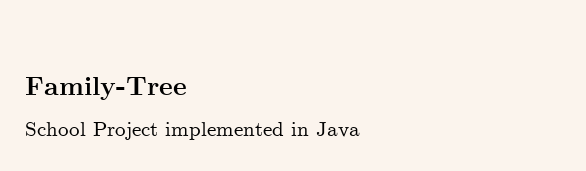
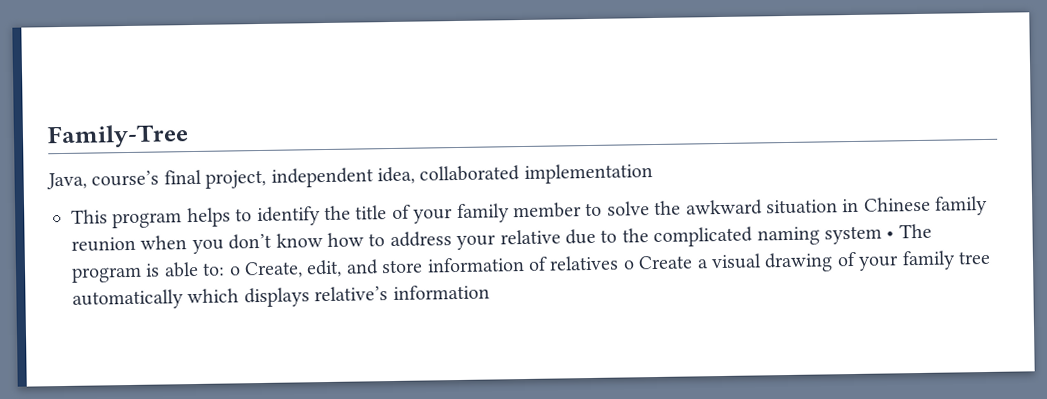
- School Project implemented in Java
+ Java, course’s final project, independent idea, collaborated implementation
+ This program helps to identify the title of your family member to solve the awkward situation in Chinese family reunion when you don’t know how to address your relative due to the complicated naming system • The program is able to: o Create, edit, and store information of relatives o Create a visual drawing of your family tree automatically which displays relative’s information

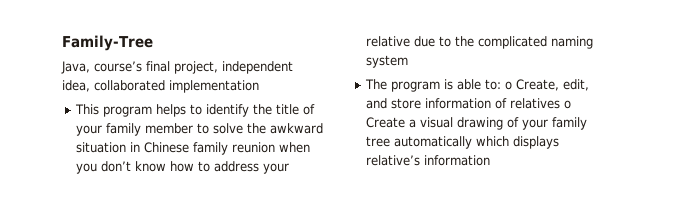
- This program helps to identify the title of your family member to solve the awkward situation in Chinese family reunion when you don’t know how to address your relative due to the complicated naming system • The program is able to:
+ This program helps to identify the title of your family member to solve the awkward situation in Chinese family reunion when you don’t know how to address your relative due to the complicated naming system
+ The program is able to:

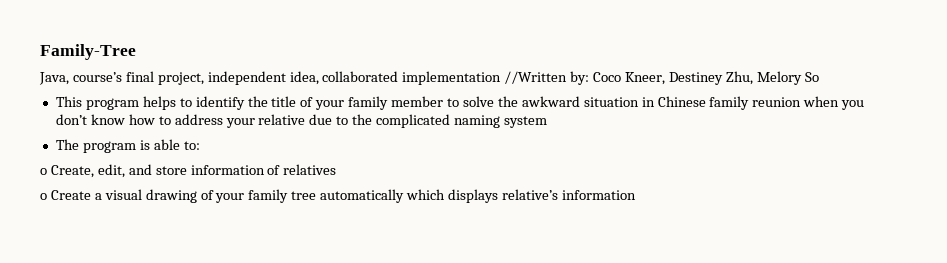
- Java, course’s final project, independent idea, collaborated implementation
+ Java, course’s final project, independent idea, collaborated implementation //Written by: Coco Kneer, Destiney Zhu, Melory So
- The program is able to: o Create, edit, and store information of relatives o Create a visual drawing of your family tree automatically which displays relative’s information
+ The program is able to:
+ o Create, edit, and store information of relatives
+ o Create a visual drawing of your family tree automatically which displays relative’s information

